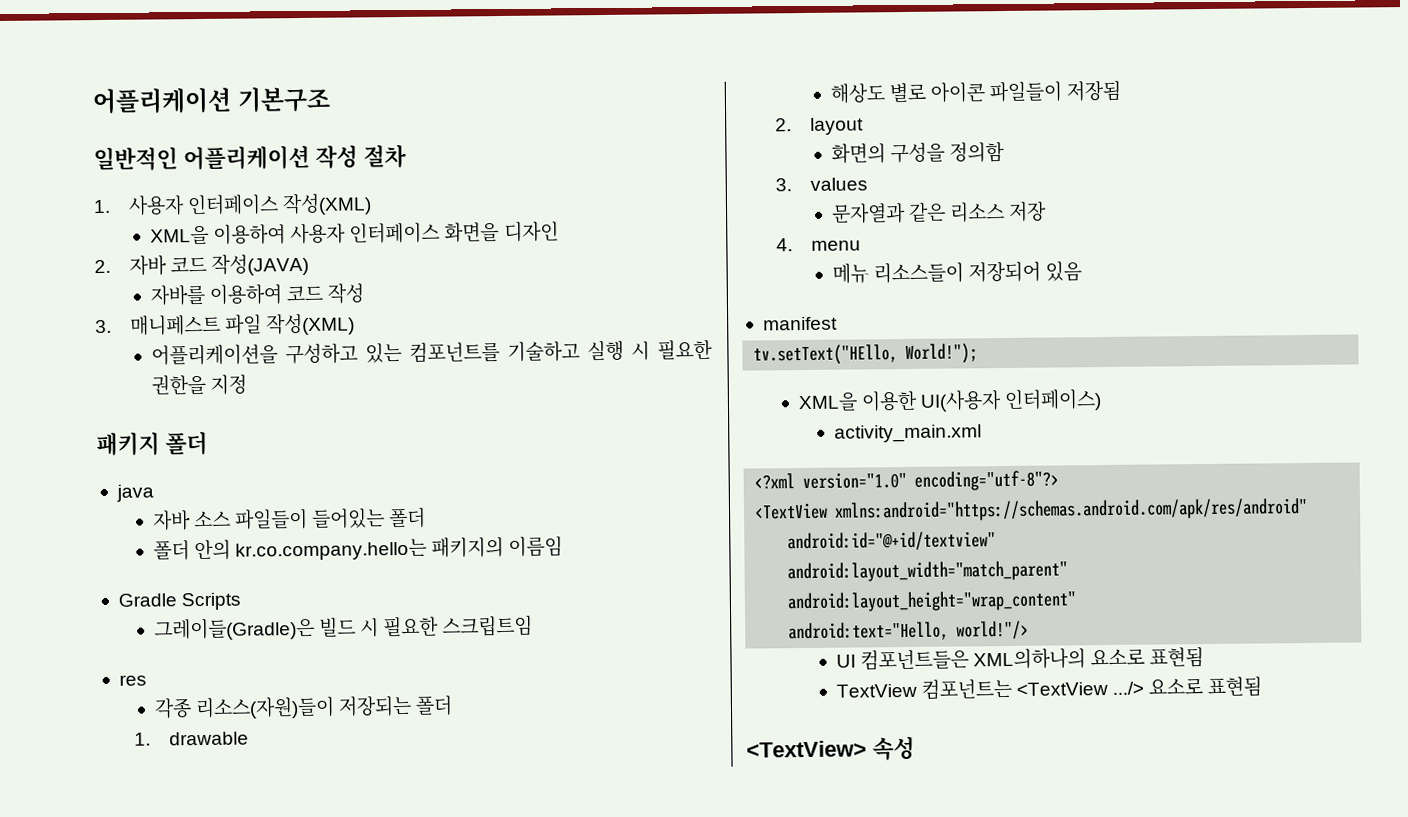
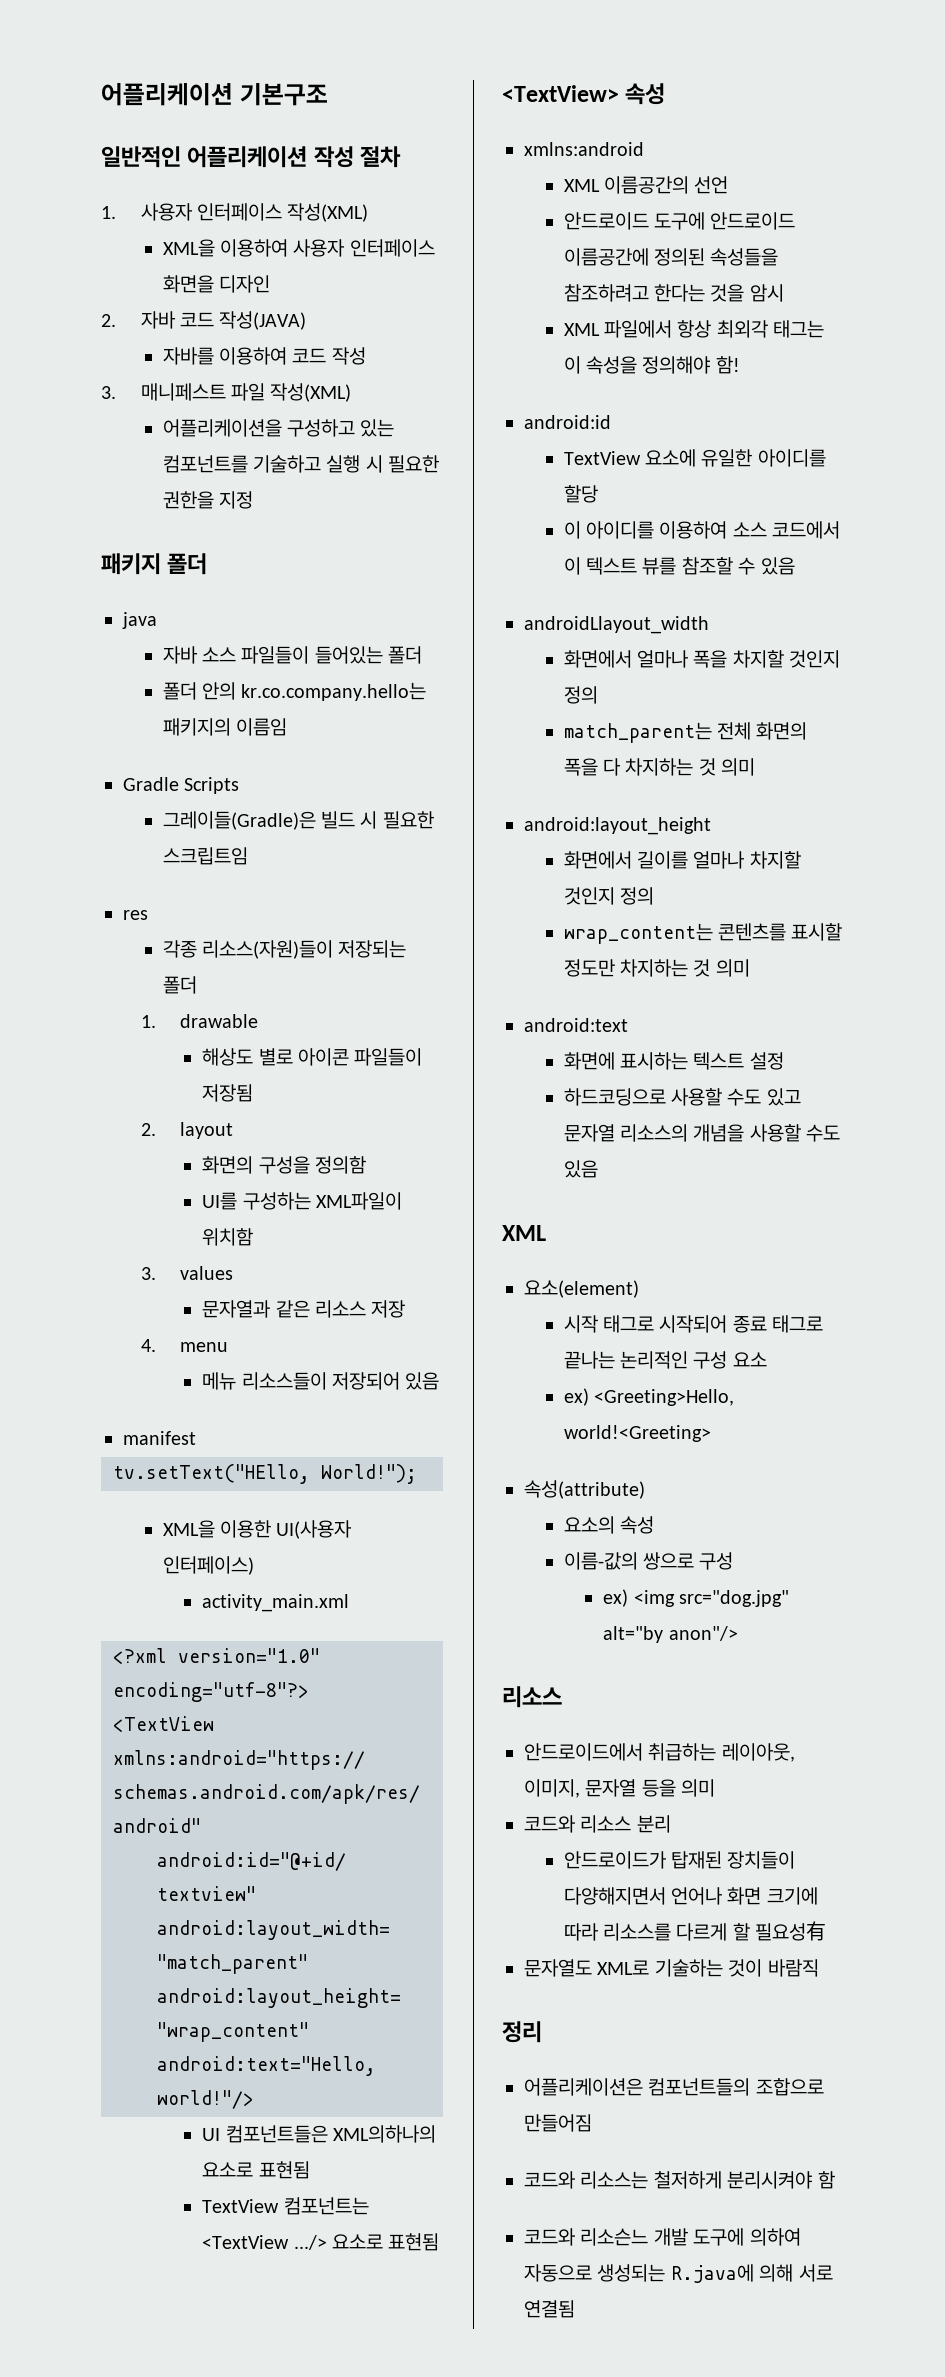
+ UI를 구성하는 XML파일이 위치함
+ xmlns:android
+ XML 이름공간의 선언
+ 안드로이드 도구에 안드로이드 이름공간에 정의된 속성들을 참조하려고 한다는 것을 암시
+ XML 파일에서 항상 최외각 태그는 이 속성을 정의해야 함!
+ android:id
+ TextView 요소에 유일한 아이디를 할당
+ 이 아이디를 이용하여 소스 코드에서 이 텍스트 뷰를 참조할 수 있음
+ androidLlayout_width
+ 화면에서 얼마나 폭을 차지할 것인지 정의
+ match_parent는 전체 화면의 폭을 다 차지하는 것 의미
+ android:layout_height
+ 화면에서 길이를 얼마나 차지할 것인지 정의
+ wrap_content는 콘텐츠를 표시할 정도만 차지하는 것 의미
+ android:text
+ 화면에 표시하는 텍스트 설정
+ 하드코딩으로 사용할 수도 있고 문자열 리소스의 개념을 사용할 수도 있음
+ XML
+ 요소(element)
+ 시작 태그로 시작되어 종료 태그로 끝나는 논리적인 구성 요소
+ ex) <Greeting>Hello, world!<Greeting>
+ 속성(attribute)
+ 요소의 속성
+ 이름-값의 쌍으로 구성
+ ex) <img src="dog.jpg" alt="by anon"/>
+ 리소스
+ 안드로이드에서 취급하는 레이아웃, 이미지, 문자열 등을 의미
+ 코드와 리소스 분리
+ 안드로이드가 탑재된 장치들이 다양해지면서 언어나 화면 크기에 따라 리소스를 다르게 할 필요성有
+ 문자열도 XML로 기술하는 것이 바람직
+ 정리
+ 어플리케이션은 컴포넌트들의 조합으로 만들어짐
+ 코드와 리소스는 철저하게 분리시켜야 함
+ 코드와 리소슨느 개발 도구에 의하여 자동으로 생성되는 R.java에 의해 서로 연결됨

